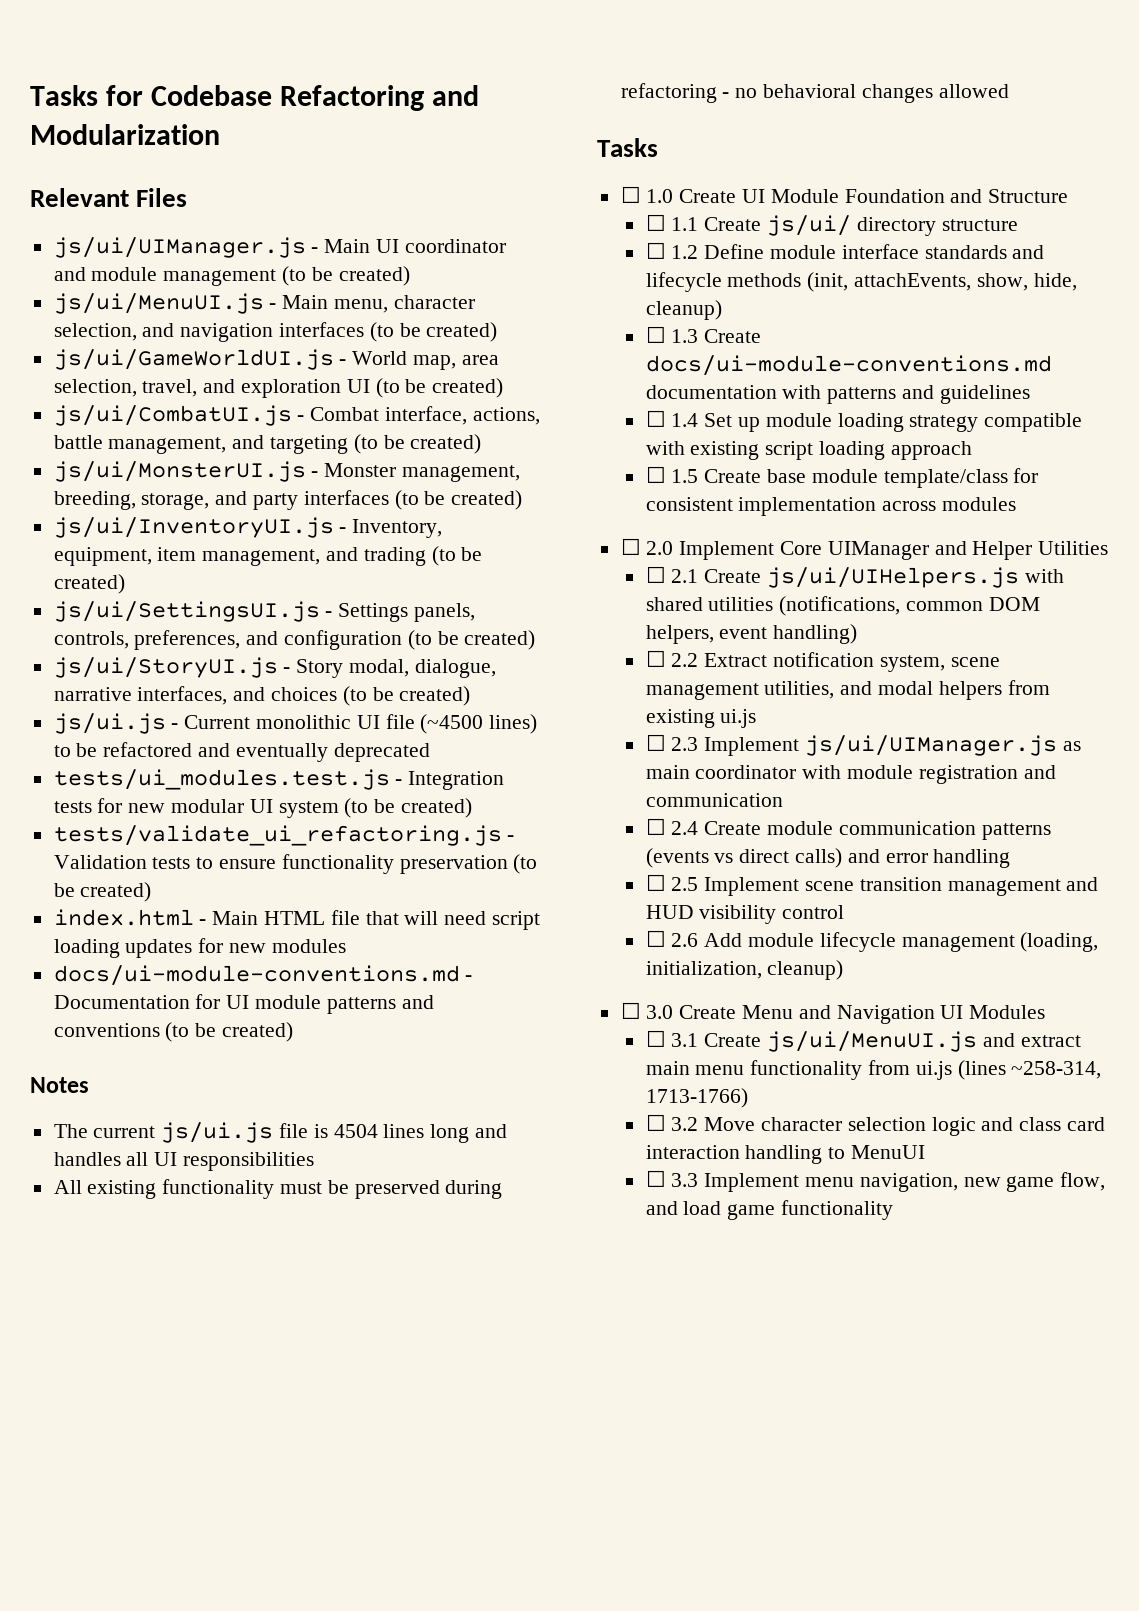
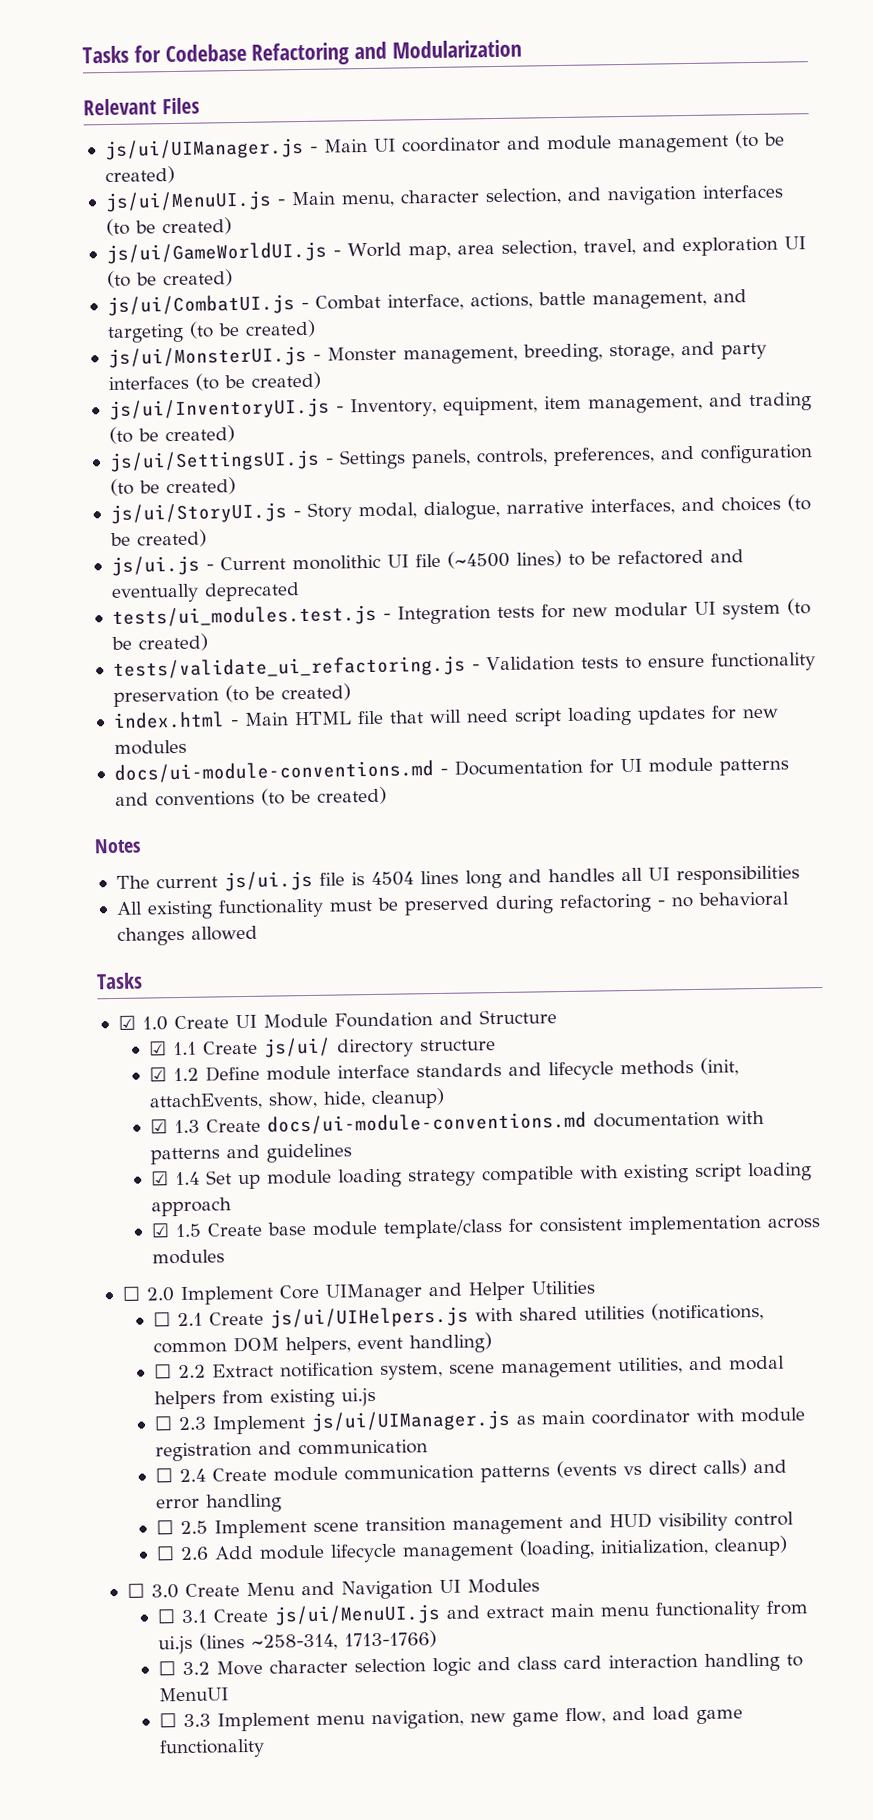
- ☐ 1.0 Create UI Module Foundation and Structure
+ ☑ 1.0 Create UI Module Foundation and Structure
- ☐ 1.1 Create js/ui/ directory structure
+ ☑ 1.1 Create js/ui/ directory structure
- ☐ 1.2 Define module interface standards and lifecycle methods (init, attachEvents, show, hide, cleanup)
+ ☑ 1.2 Define module interface standards and lifecycle methods (init, attachEvents, show, hide, cleanup)
- ☐ 1.3 Create docs/ui-module-conventions.md documentation with patterns and guidelines
+ ☑ 1.3 Create docs/ui-module-conventions.md documentation with patterns and guidelines
- ☐ 1.4 Set up module loading strategy compatible with existing script loading approach
+ ☑ 1.4 Set up module loading strategy compatible with existing script loading approach
- ☐ 1.5 Create base module template/class for consistent implementation across modules
+ ☑ 1.5 Create base module template/class for consistent implementation across modules

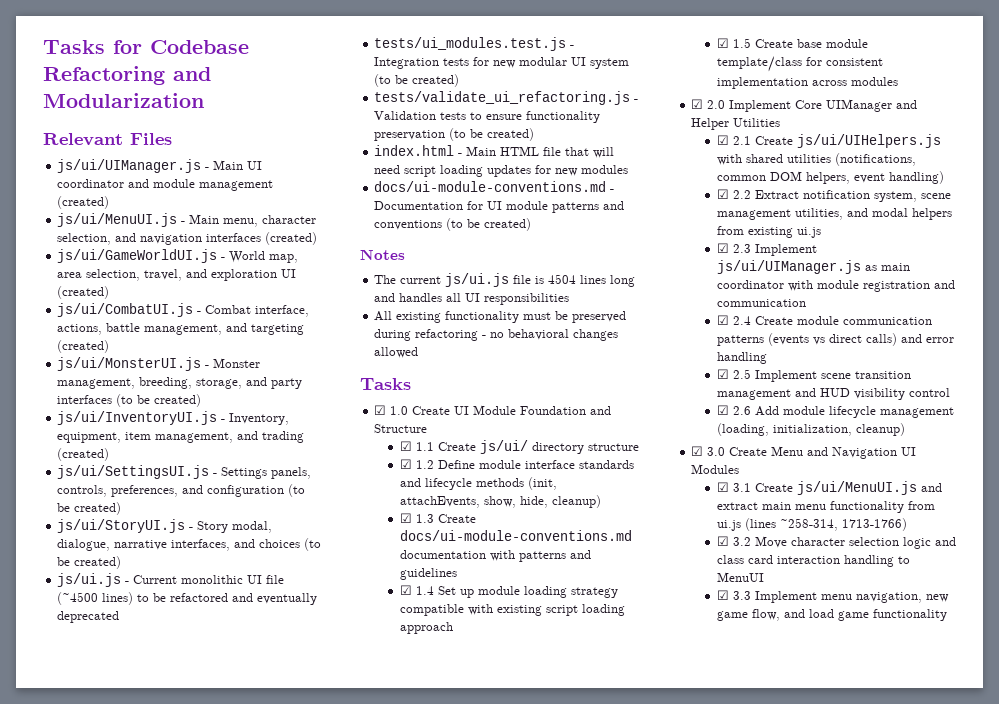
- js/ui/UIManager.js - Main UI coordinator and module management (to be created)
+ js/ui/UIManager.js - Main UI coordinator and module management (created)
- js/ui/MenuUI.js - Main menu, character selection, and navigation interfaces (to be created)
+ js/ui/MenuUI.js - Main menu, character selection, and navigation interfaces (created)
- js/ui/GameWorldUI.js - World map, area selection, travel, and exploration UI (to be created)
+ js/ui/GameWorldUI.js - World map, area selection, travel, and exploration UI (created)
- js/ui/CombatUI.js - Combat interface, actions, battle management, and targeting (to be created)
+ js/ui/CombatUI.js - Combat interface, actions, battle management, and targeting (created)
- js/ui/InventoryUI.js - Inventory, equipment, item management, and trading (to be created)
+ js/ui/InventoryUI.js - Inventory, equipment, item management, and trading (created)
- ☐ 2.0 Implement Core UIManager and Helper Utilities
+ ☑ 2.0 Implement Core UIManager and Helper Utilities
- ☐ 2.1 Create js/ui/UIHelpers.js with shared utilities (notifications, common DOM helpers, event handling)
+ ☑ 2.1 Create js/ui/UIHelpers.js with shared utilities (notifications, common DOM helpers, event handling)
- ☐ 2.2 Extract notification system, scene management utilities, and modal helpers from existing ui.js
+ ☑ 2.2 Extract notification system, scene management utilities, and modal helpers from existing ui.js
- ☐ 2.3 Implement js/ui/UIManager.js as main coordinator with module registration and communication
+ ☑ 2.3 Implement js/ui/UIManager.js as main coordinator with module registration and communication
- ☐ 2.4 Create module communication patterns (events vs direct calls) and error handling
+ ☑ 2.4 Create module communication patterns (events vs direct calls) and error handling
- ☐ 2.5 Implement scene transition management and HUD visibility control
+ ☑ 2.5 Implement scene transition management and HUD visibility control
- ☐ 2.6 Add module lifecycle management (loading, initialization, cleanup)
+ ☑ 2.6 Add module lifecycle management (loading, initialization, cleanup)
- ☐ 3.0 Create Menu and Navigation UI Modules
+ ☑ 3.0 Create Menu and Navigation UI Modules
- ☐ 3.1 Create js/ui/MenuUI.js and extract main menu functionality from ui.js (lines ~258-314, 1713-1766)
+ ☑ 3.1 Create js/ui/MenuUI.js and extract main menu functionality from ui.js (lines ~258-314, 1713-1766)
- ☐ 3.2 Move character selection logic and class card interaction handling to MenuUI
+ ☑ 3.2 Move character selection logic and class card interaction handling to MenuUI
- ☐ 3.3 Implement menu navigation, new game flow, and load game functionality
+ ☑ 3.3 Implement menu navigation, new game flow, and load game functionality

